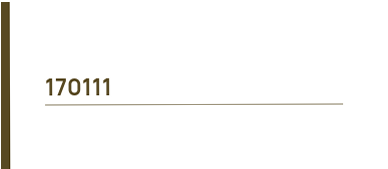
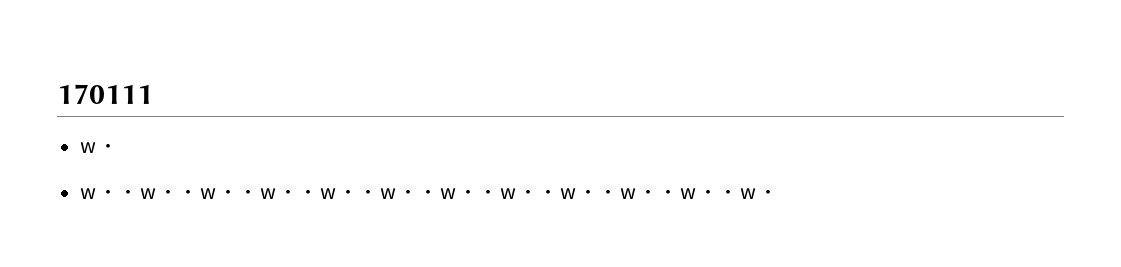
  170111
+ ｗ・
+ ｗ・・ｗ・・ｗ・・ｗ・・ｗ・・ｗ・・ｗ・・ｗ・・ｗ・・ｗ・・ｗ・・ｗ・

